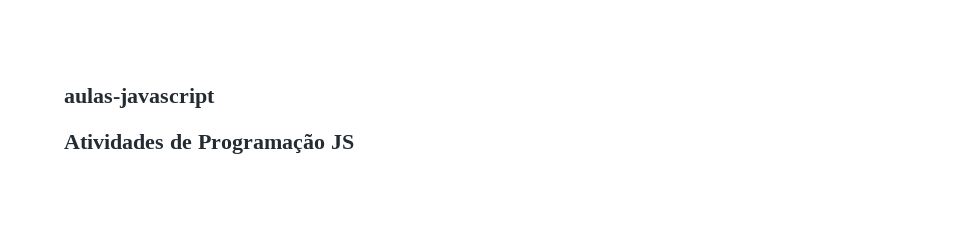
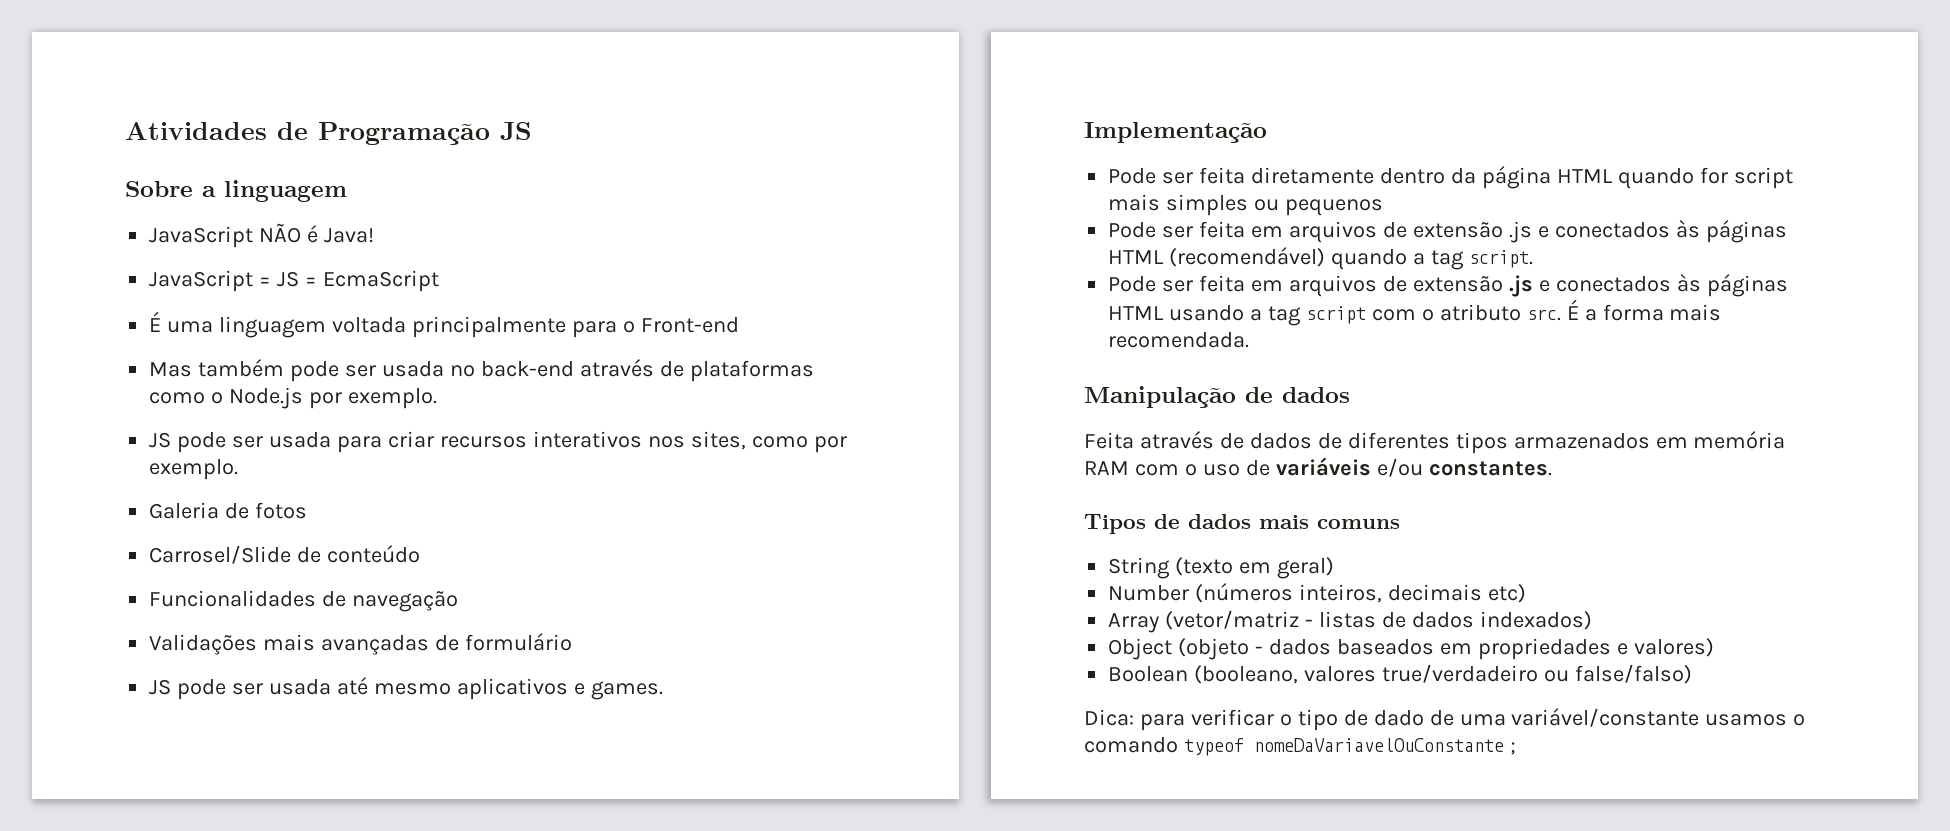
- aulas-javascript
+ Sobre a linguagem
+ JavaScript NÃO é Java!
+ JavaScript = JS = EcmaScript
+ É uma linguagem voltada principalmente para o Front-end
+ Mas também pode ser usada no back-end através de plataformas como o Node.js por exemplo.
+ JS pode ser usada para criar recursos interativos nos sites, como por exemplo.
+ Galeria de fotos
+ Carrosel/Slide de conteúdo
+ Funcionalidades de navegação
+ Validações mais avançadas de formulário
+ JS pode ser usada até mesmo aplicativos e games.
+ Implementação
+ Pode ser feita diretamente dentro da página HTML quando for script mais simples ou pequenos
+ Pode ser feita em arquivos de extensão .js e conectados às páginas HTML (recomendável) quando a tag script.
+ Pode ser feita em arquivos de extensão .js e conectados às páginas HTML usando a tag script com o atributo src. É a forma mais recomendada.
+ Manipulação de dados
+ Feita através de dados de diferentes tipos armazenados em memória RAM com o uso de variáveis e/ou constantes.
+ Tipos de dados mais comuns
+ String (texto em geral)
+ Number (números inteiros, decimais etc)
+ Array (vetor/matriz - listas de dados indexados)
+ Object (objeto - dados baseados em propriedades e valores)
+ Boolean (booleano, valores true/verdadeiro ou false/falso)
+ Dica: para verificar o tipo de dado de uma variável/constante usamos o comando typeof nomeDaVariavelOuConstante ;

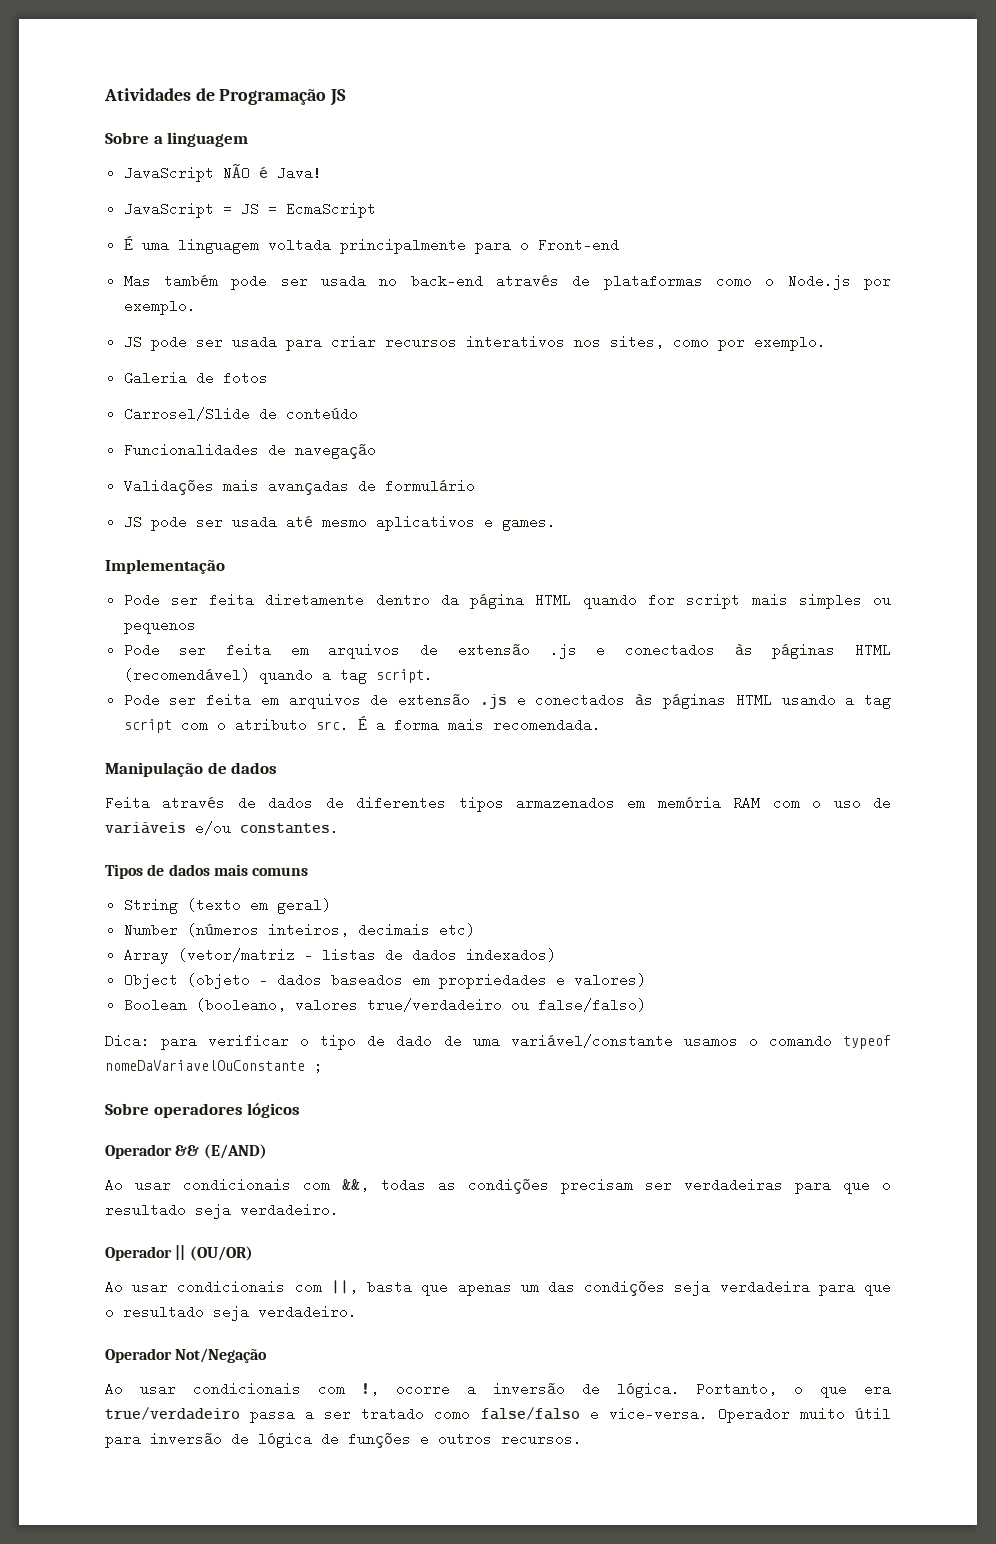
+ Sobre operadores lógicos
+ Operador && (E/AND)
+ Ao usar condicionais com &&, todas as condições precisam ser verdadeiras para que o resultado seja verdadeiro.
+ Operador || (OU/OR)
+ Ao usar condicionais com ||, basta que apenas um das condições seja verdadeira para que o resultado seja verdadeiro.
+ Operador Not/Negação
+ Ao usar condicionais com !, ocorre a inversão de lógica. Portanto, o que era true/verdadeiro passa a ser tratado como false/falso e vice-versa. Operador muito útil para inversão de lógica de funções e outros recursos.

